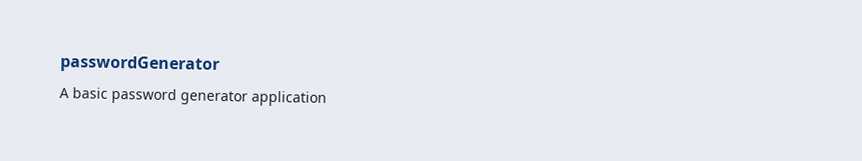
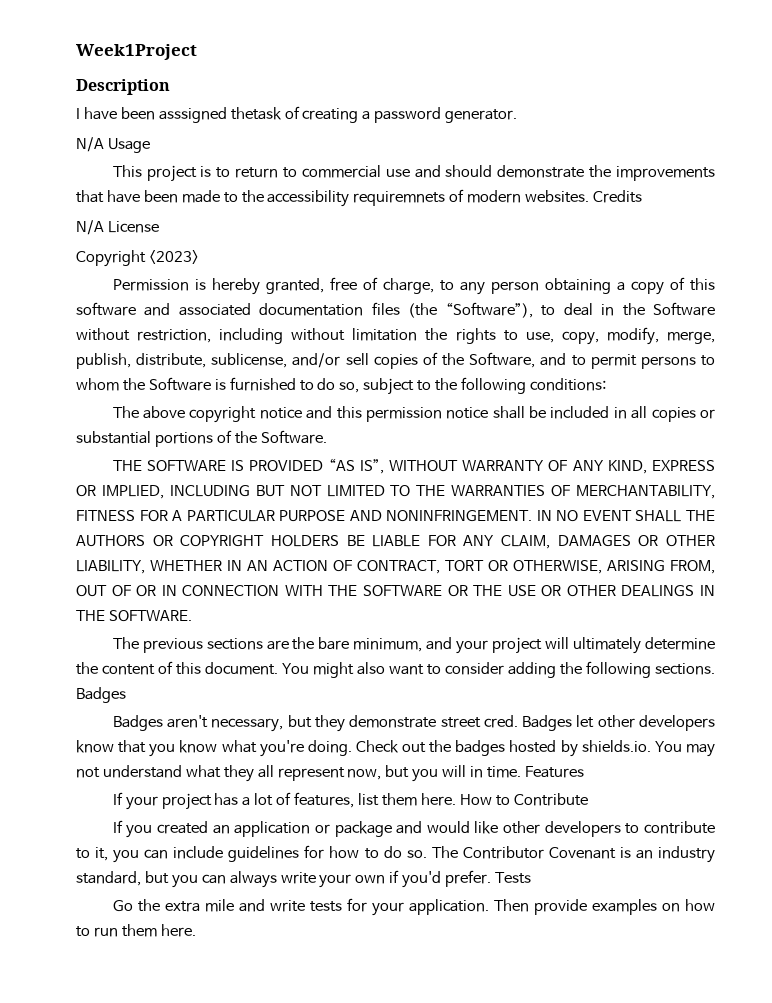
- passwordGenerator
- A basic password generator application
+ Week1Project
+ Description
+ I have been asssigned thetask of creating a password generator.
+ N/A Usage
+ This project is to return to commercial use and should demonstrate the improvements that have been made to the accessibility requiremnets of modern websites. Credits
+ N/A License
+ Copyright <2023>
+ Permission is hereby granted, free of charge, to any person obtaining a copy of this software and associated documentation files (the “Software”), to deal in the Software without restriction, including without limitation the rights to use, copy, modify, merge, publish, distribute, sublicense, and/or sell copies of the Software, and to permit persons to whom the Software is furnished to do so, subject to the following conditions:
+ The above copyright notice and this permission notice shall be included in all copies or substantial portions of the Software.
+ THE SOFTWARE IS PROVIDED “AS IS”, WITHOUT WARRANTY OF ANY KIND, EXPRESS OR IMPLIED, INCLUDING BUT NOT LIMITED TO THE WARRANTIES OF MERCHANTABILITY, FITNESS FOR A PARTICULAR PURPOSE AND NONINFRINGEMENT. IN NO EVENT SHALL THE AUTHORS OR COPYRIGHT HOLDERS BE LIABLE FOR ANY CLAIM, DAMAGES OR OTHER LIABILITY, WHETHER IN AN ACTION OF CONTRACT, TORT OR OTHERWISE, ARISING FROM, OUT OF OR IN CONNECTION WITH THE SOFTWARE OR THE USE OR OTHER DEALINGS IN THE SOFTWARE.
+ The previous sections are the bare minimum, and your project will ultimately determine the content of this document. You might also want to consider adding the following sections. Badges
+ Badges aren't necessary, but they demonstrate street cred. Badges let other developers know that you know what you're doing. Check out the badges hosted by shields.io. You may not understand what they all represent now, but you will in time. Features
+ If your project has a lot of features, list them here. How to Contribute
+ If you created an application or package and would like other developers to contribute to it, you can include guidelines for how to do so. The Contributor Covenant is an industry standard, but you can always write your own if you'd prefer. Tests
+ Go the extra mile and write tests for your application. Then provide examples on how to run them here.

